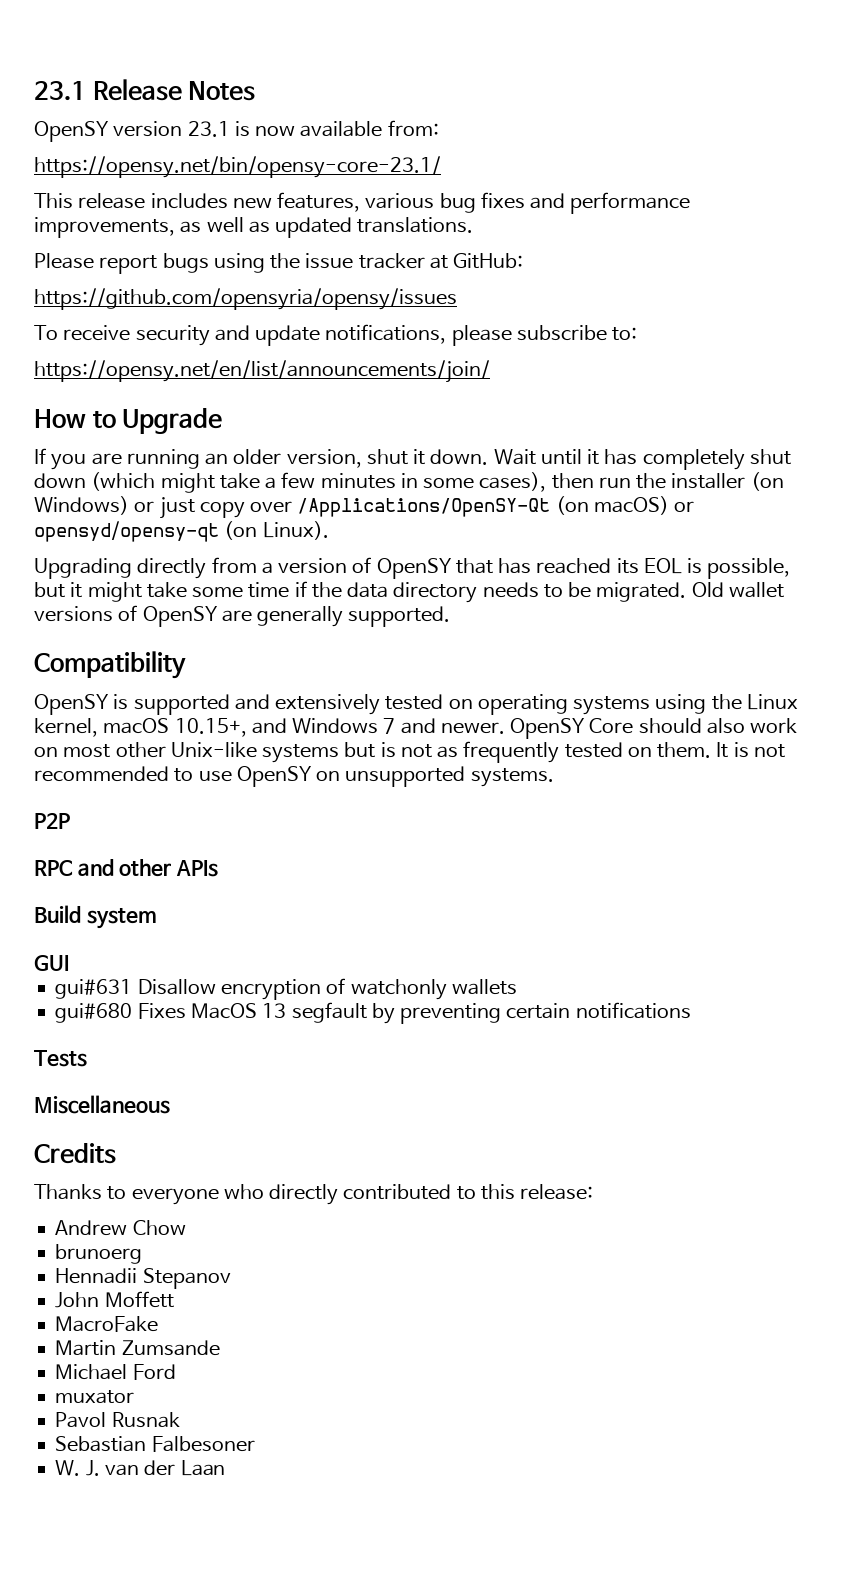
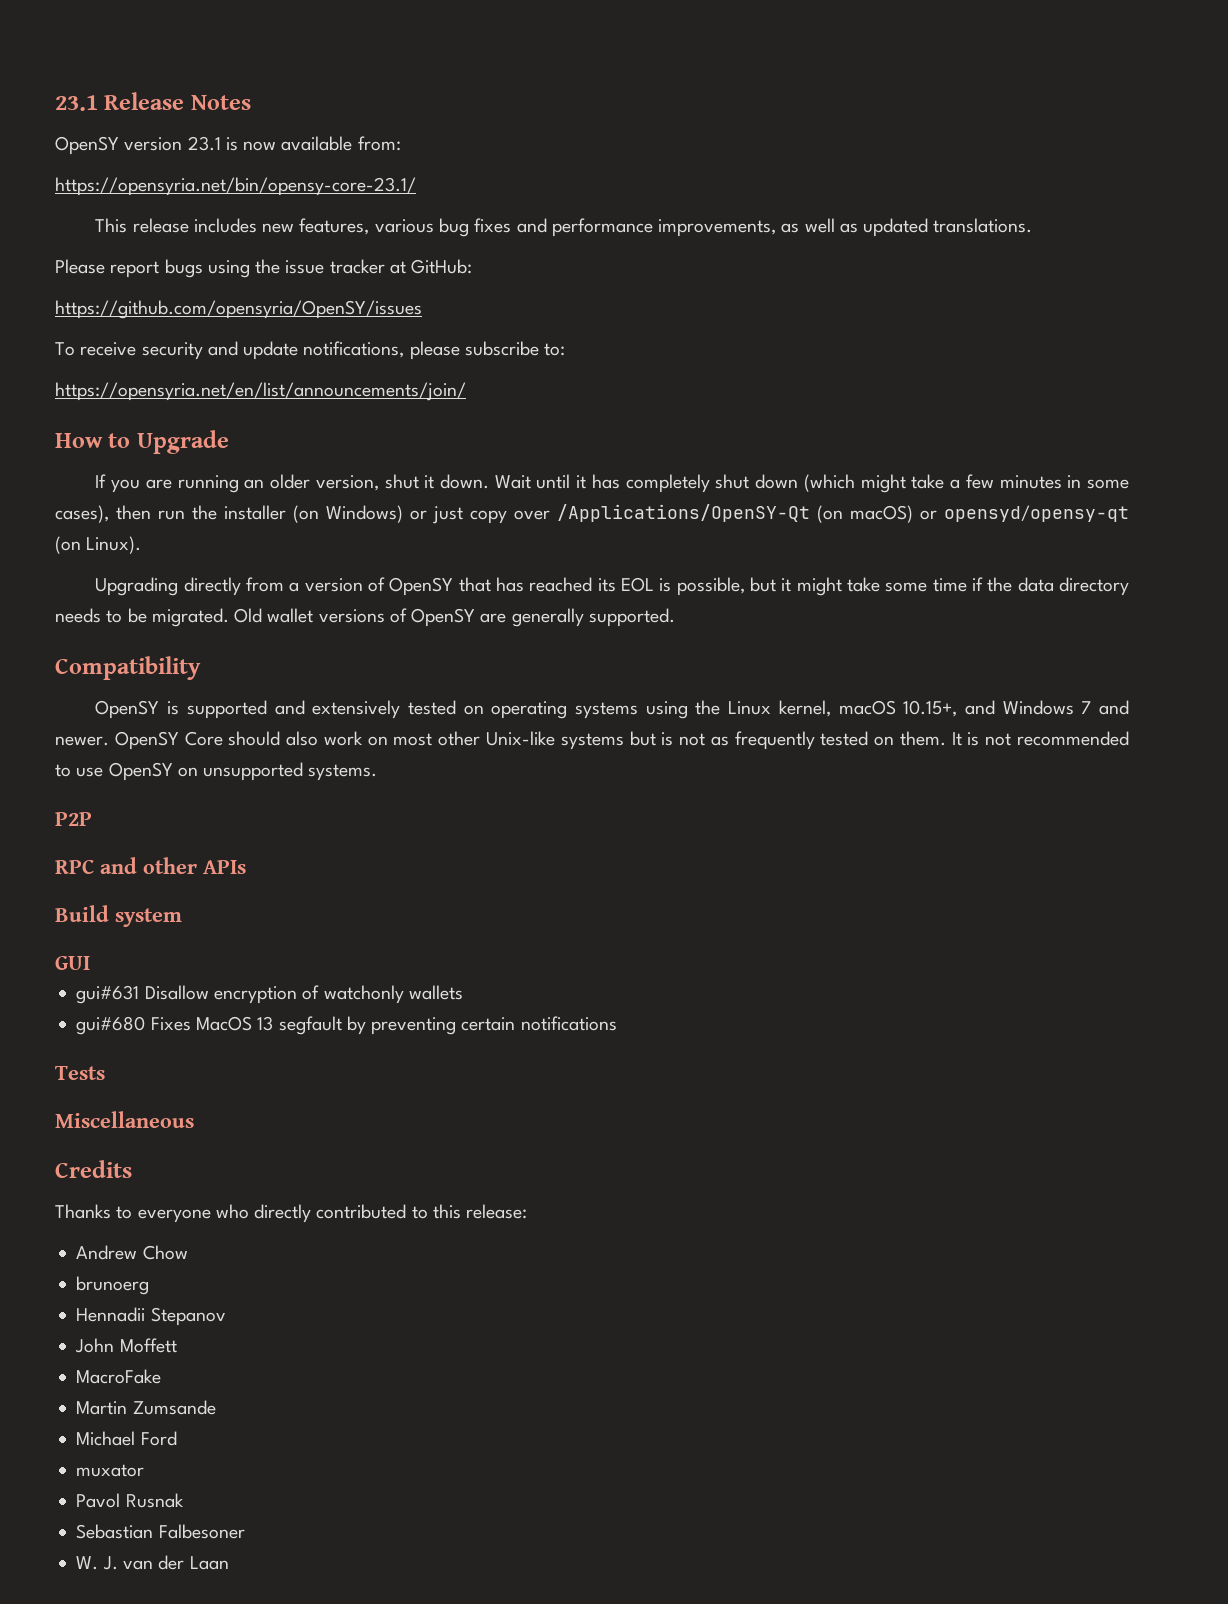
- https://opensy.net/bin/opensy-core-23.1/
+ https://opensyria.net/bin/opensy-core-23.1/
- https://github.com/opensyria/opensy/issues
+ https://github.com/opensyria/OpenSY/issues
- https://opensy.net/en/list/announcements/join/
+ https://opensyria.net/en/list/announcements/join/

